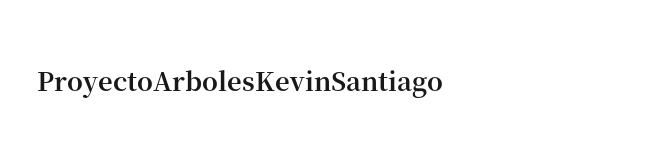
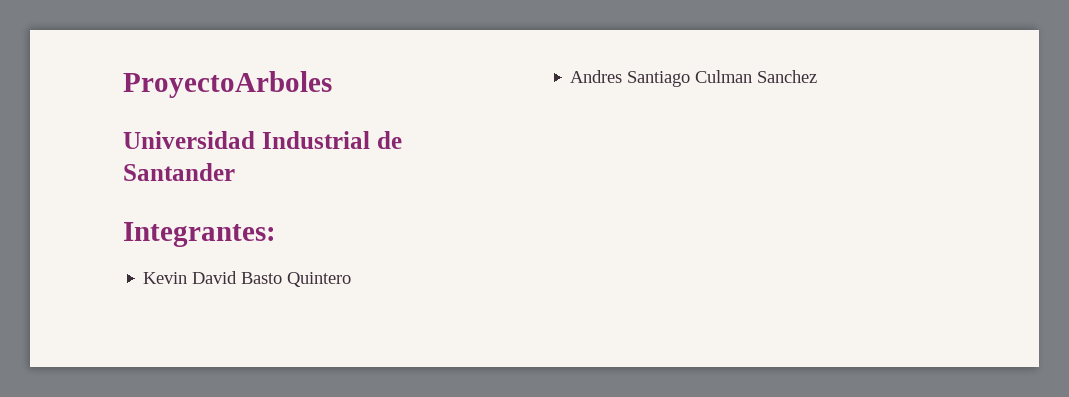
- ProyectoArbolesKevinSantiago
+ ProyectoArboles
+ Universidad Industrial de Santander
+ Integrantes:
+ Kevin David Basto Quintero
+ Andres Santiago Culman Sanchez

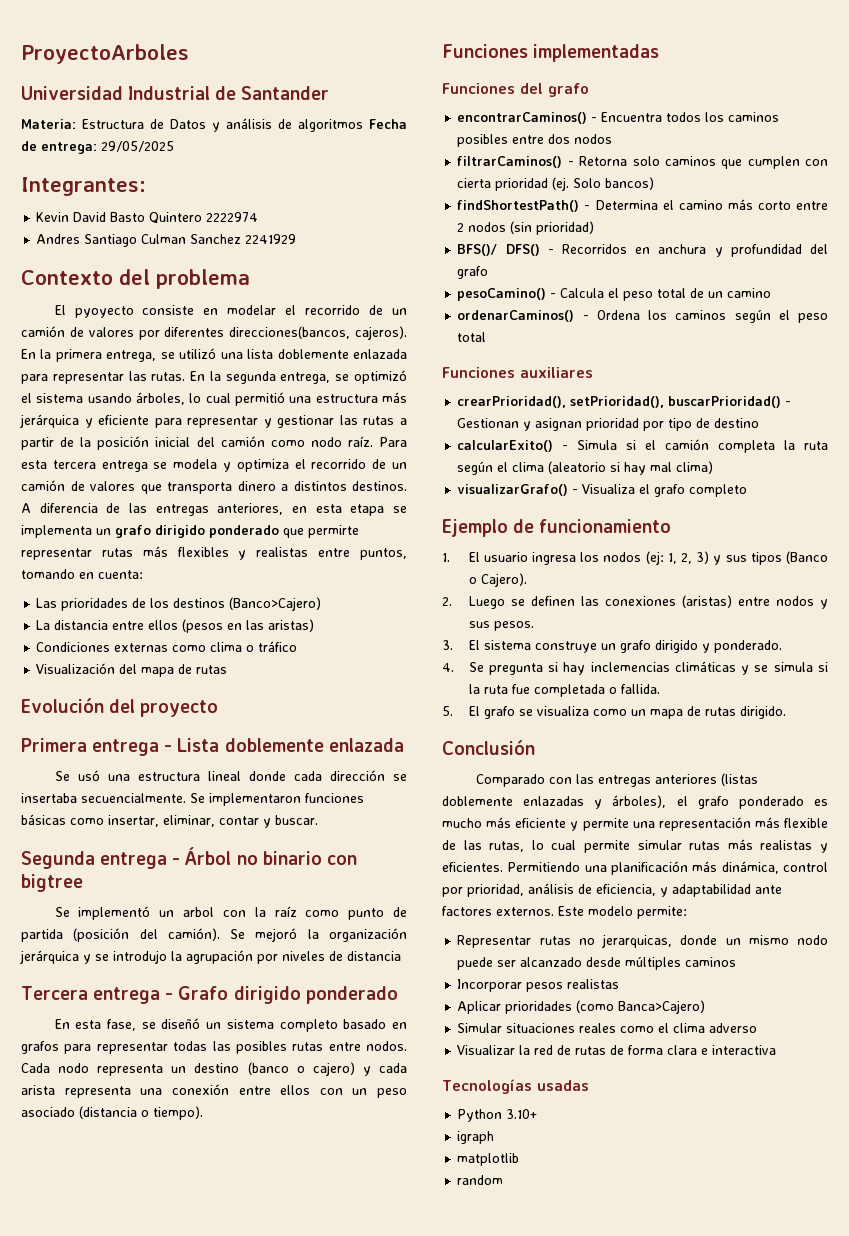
+ Materia: Estructura de Datos y análisis de algoritmos Fecha de entrega: 29/05/2025
- Kevin David Basto Quintero
+ Kevin David Basto Quintero 2222974
- Andres Santiago Culman Sanchez
+ Andres Santiago Culman Sanchez 2241929
+ Contexto del problema
+ El pyoyecto consiste en modelar el recorrido de un camión de valores por diferentes direcciones(bancos, cajeros). En la primera entrega, se utilizó una lista doblemente enlazada para representar las rutas. En la segunda entrega, se optimizó el sistema usando árboles, lo cual permitió una estructura más jerárquica y eficiente para representar y gestionar las rutas a partir de la posición inicial del camión como nodo raíz. Para esta tercera entrega se modela y optimiza el recorrido de un camión de valores que transporta dinero a distintos destinos. A diferencia de las entregas anteriores, en esta etapa se implementa un grafo dirigido ponderado que permirte representar rutas más flexibles y realistas entre puntos, tomando en cuenta:
+ Las prioridades de los destinos (Banco>Cajero)
+ La distancia entre ellos (pesos en las aristas)
+ Condiciones externas como clima o tráfico
+ Visualización del mapa de rutas
+ Evolución del proyecto
+ Primera entrega - Lista doblemente enlazada
+ Se usó una estructura lineal donde cada dirección se insertaba secuencialmente. Se implementaron funciones básicas como insertar, eliminar, contar y buscar.
+ Segunda entrega - Árbol no binario con bigtree
+ Se implementó un arbol con la raíz como punto de partida (posición del camión). Se mejoró la organización jerárquica y se introdujo la agrupación por niveles de distancia
+ Tercera entrega - Grafo dirigido ponderado
+ En esta fase, se diseñó un sistema completo basado en grafos para representar todas las posibles rutas entre nodos. Cada nodo representa un destino (banco o cajero) y cada arista representa una conexión entre ellos con un peso asociado (distancia o tiempo).
+ Funciones implementadas
+ Funciones del grafo
+ encontrarCaminos() - Encuentra todos los caminos posibles entre dos nodos
+ filtrarCaminos() - Retorna solo caminos que cumplen con cierta prioridad (ej. Solo bancos)
+ findShortestPath() - Determina el camino más corto entre 2 nodos (sin prioridad)
+ BFS()/ DFS() - Recorridos en anchura y profundidad del grafo
+ pesoCamino() - Calcula el peso total de un camino
+ ordenarCaminos() - Ordena los caminos según el peso total
+ Funciones auxiliares
+ crearPrioridad(), setPrioridad(), buscarPrioridad() - Gestionan y asignan prioridad por tipo de destino
+ calcularExito() - Simula si el camión completa la ruta según el clima (aleatorio si hay mal clima)
+ visualizarGrafo() - Visualiza el grafo completo
+ Ejemplo de funcionamiento
+ 1. El usuario ingresa los nodos (ej: 1, 2, 3) y sus tipos (Banco o Cajero).
+ 2. Luego se definen las conexiones (aristas) entre nodos y sus pesos.
+ 3. El sistema construye un grafo dirigido y ponderado.
+ 4. Se pregunta si hay inclemencias climáticas y se simula si la ruta fue completada o fallida.
+ 5. El grafo se visualiza como un mapa de rutas dirigido.
+ Conclusión
+ Comparado con las entregas anteriores (listas doblemente enlazadas y árboles), el grafo ponderado es mucho más eficiente y permite una representación más flexible de las rutas, lo cual permite simular rutas más realistas y eficientes. Permitiendo una planificación más dinámica, control por prioridad, análisis de eficiencia, y adaptabilidad ante factores externos. Este modelo permite:
+ Representar rutas no jerarquicas, donde un mismo nodo puede ser alcanzado desde múltiples caminos
+ Incorporar pesos realistas
+ Aplicar prioridades (como Banca>Cajero)
+ Simular situaciones reales como el clima adverso
+ Visualizar la red de rutas de forma clara e interactiva
+ Tecnologías usadas
+ Python 3.10+
+ igraph
+ matplotlib
+ random

